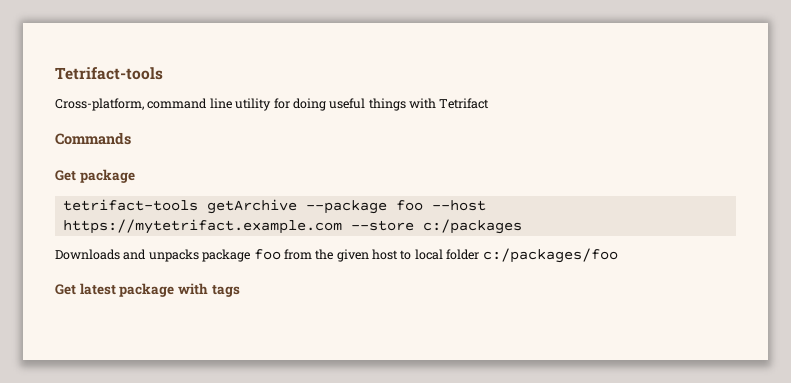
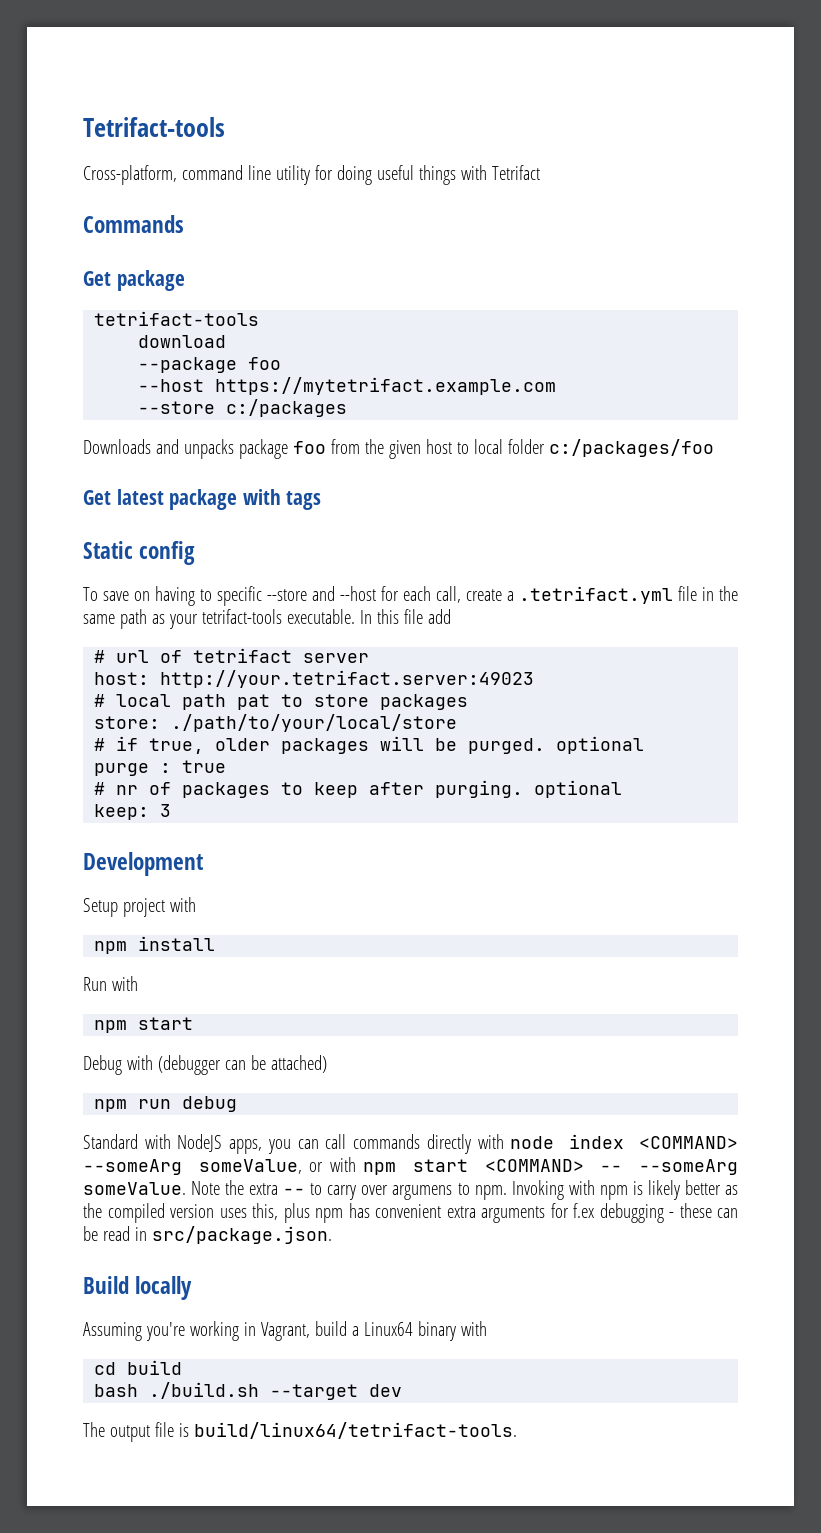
  Get package
- tetrifact-tools getArchive --package foo --host https://mytetrifact.example.com --store c:/packages
+ tetrifact-tools
+ download
+ --package foo
+ --host https://mytetrifact.example.com
+ --store c:/packages
+ Static config
+ To save on having to specific --store and --host for each call, create a .tetrifact.yml file in the same path as your tetrifact-tools executable. In this file add
+ # url of tetrifact server
+ host: http://your.tetrifact.server:49023
+ # local path pat to store packages
+ store: ./path/to/your/local/store
+ # if true, older packages will be purged. optional
+ purge : true
+ # nr of packages to keep after purging. optional
+ keep: 3
+ Development
+ Setup project with
+ npm install
+ Run with
+ npm start
+ Debug with (debugger can be attached)
+ npm run debug
+ Standard with NodeJS apps, you can call commands directly with node index <COMMAND> --someArg someValue, or with npm start <COMMAND> -- --someArg someValue. Note the extra -- to carry over argumens to npm. Invoking with npm is likely better as the compiled version uses this, plus npm has convenient extra arguments for f.ex debugging - these can be read in src/package.json.
+ Build locally
+ Assuming you're working in Vagrant, build a Linux64 binary with
+ cd build
+ bash ./build.sh --target dev
+ The output file is build/linux64/tetrifact-tools.

